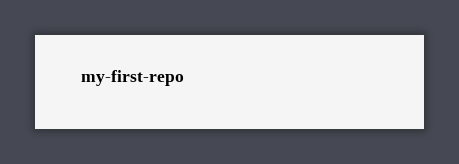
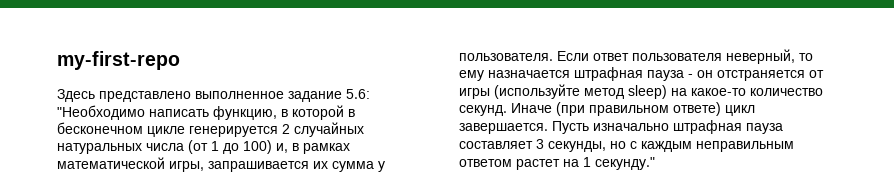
+ Здесь представлено выполненное задание 5.6: "Необходимо написать функцию, в которой в бесконечном цикле генерируется 2 случайных натуральных числа (от 1 до 100) и, в рамках математической игры, запрашивается их сумма у пользователя. Если ответ пользователя неверный, то ему назначается штрафная пауза - он отстраняется от игры (используйте метод sleep) на какое-то количество секунд. Иначе (при правильном ответе) цикл завершается. Пусть изначально штрафная пауза составляет 3 секунды, но с каждым неправильным ответом растет на 1 секунду."

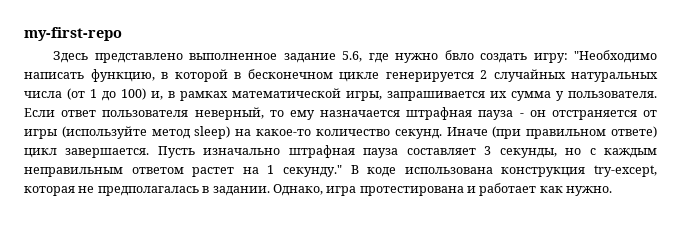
- Здесь представлено выполненное задание 5.6: "Необходимо написать функцию, в которой в бесконечном цикле генерируется 2 случайных натуральных числа (от 1 до 100) и, в рамках математической игры, запрашивается их сумма у пользователя.
+ Здесь представлено выполненное задание 5.6, где нужно бвло создать игру: "Необходимо написать функцию, в которой в бесконечном цикле генерируется 2 случайных натуральных числа (от 1 до 100) и, в рамках математической игры, запрашивается их сумма у пользователя.
+ В коде использована конструкция try-except, которая не предполагалась в задании. Однако, игра протестирована и работает как нужно.

